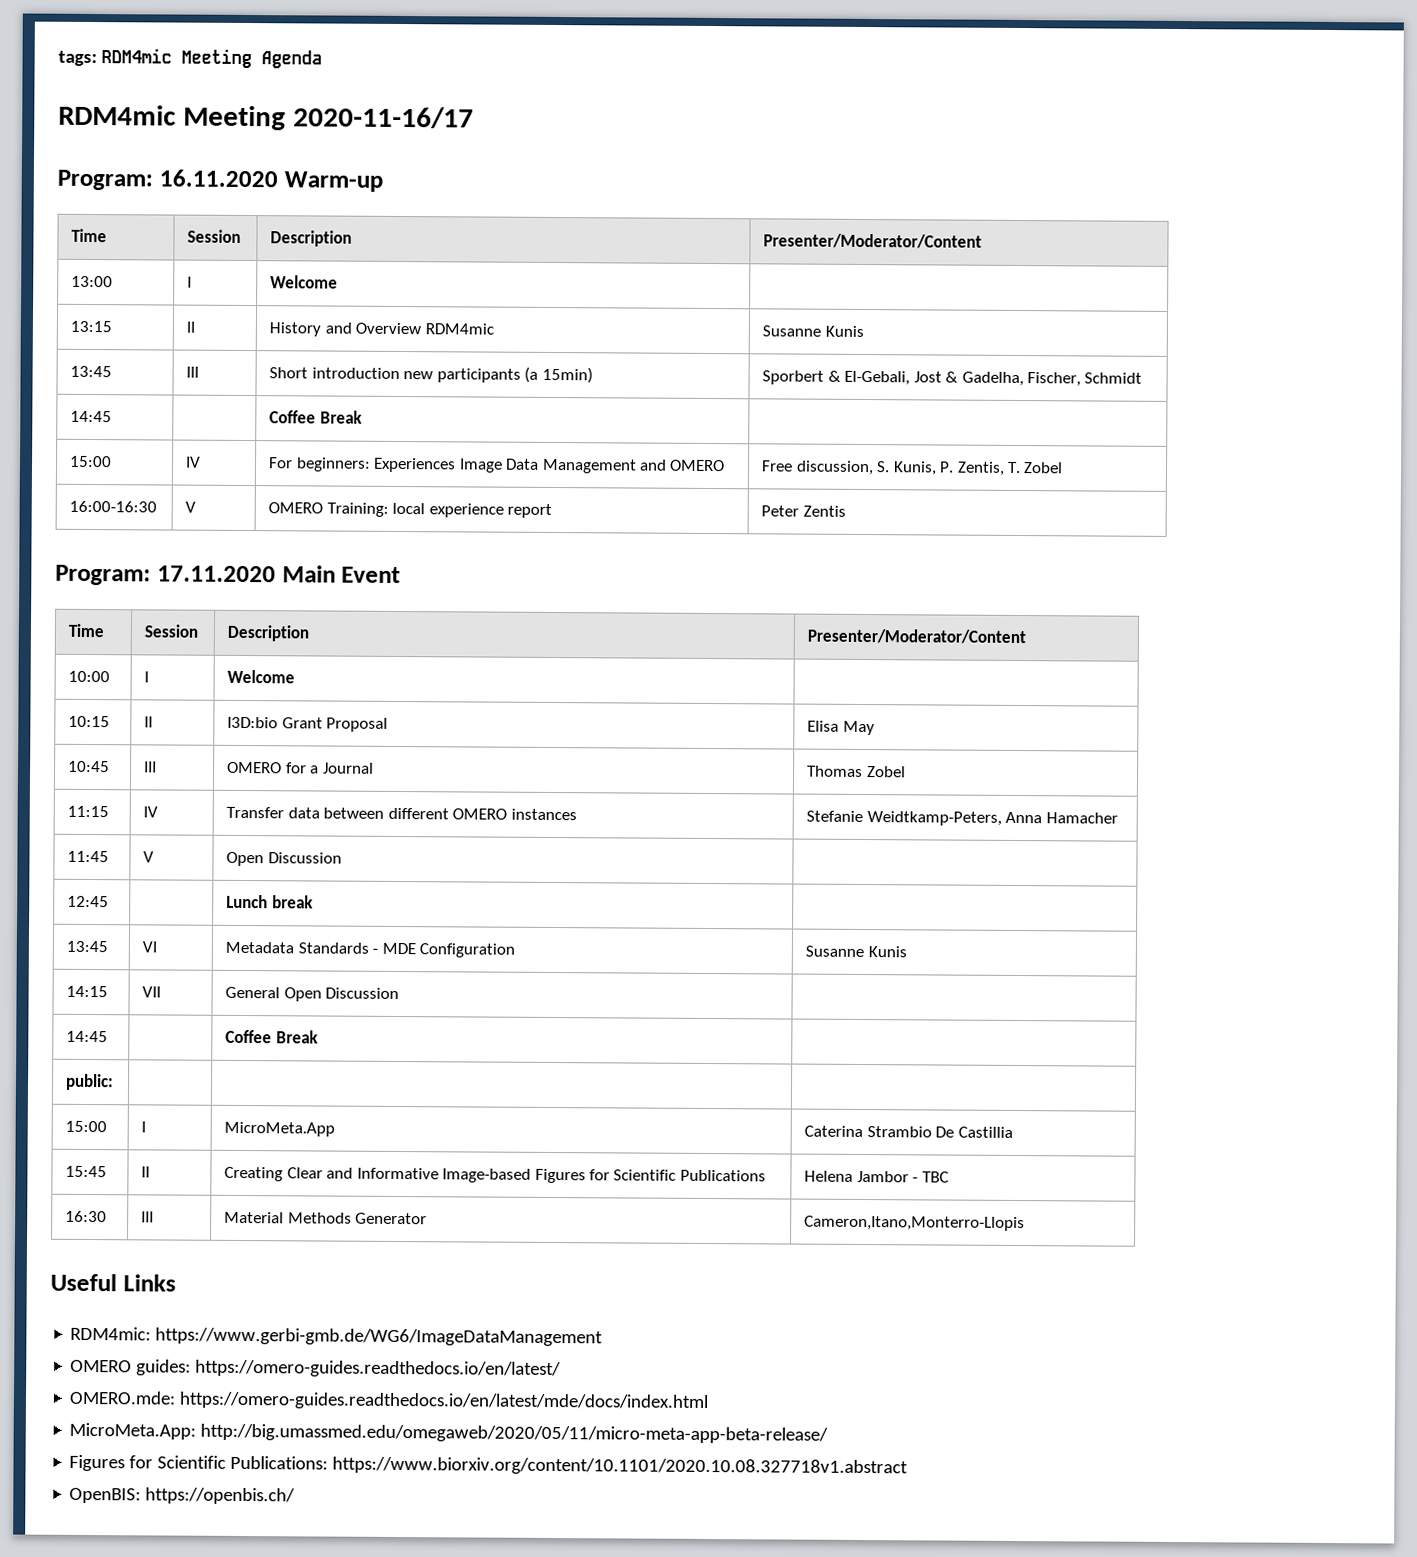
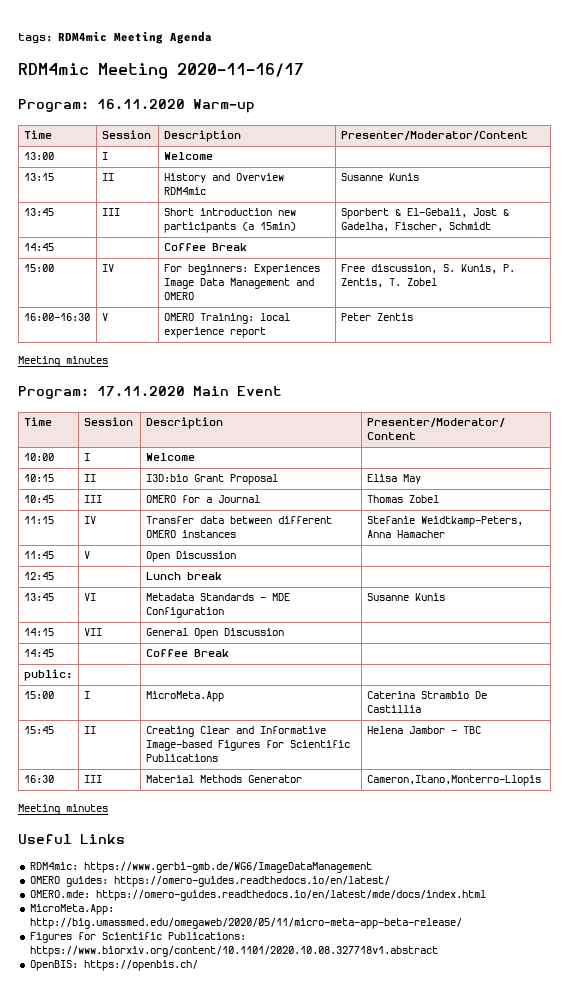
  16:00-16:30 | V | OMERO Training: local experience report | Peter Zentis
+ Meeting minutes
  16:30 | III | Material Methods Generator | Cameron,Itano,Monterro-Llopis
+ Meeting minutes

